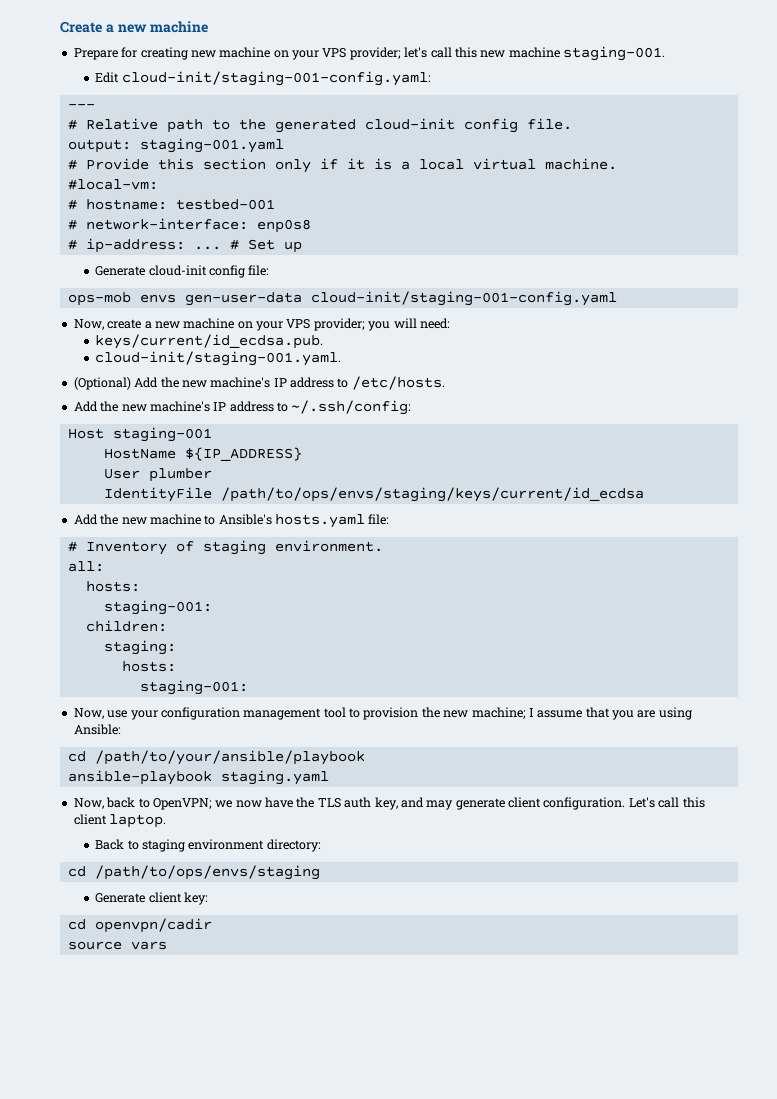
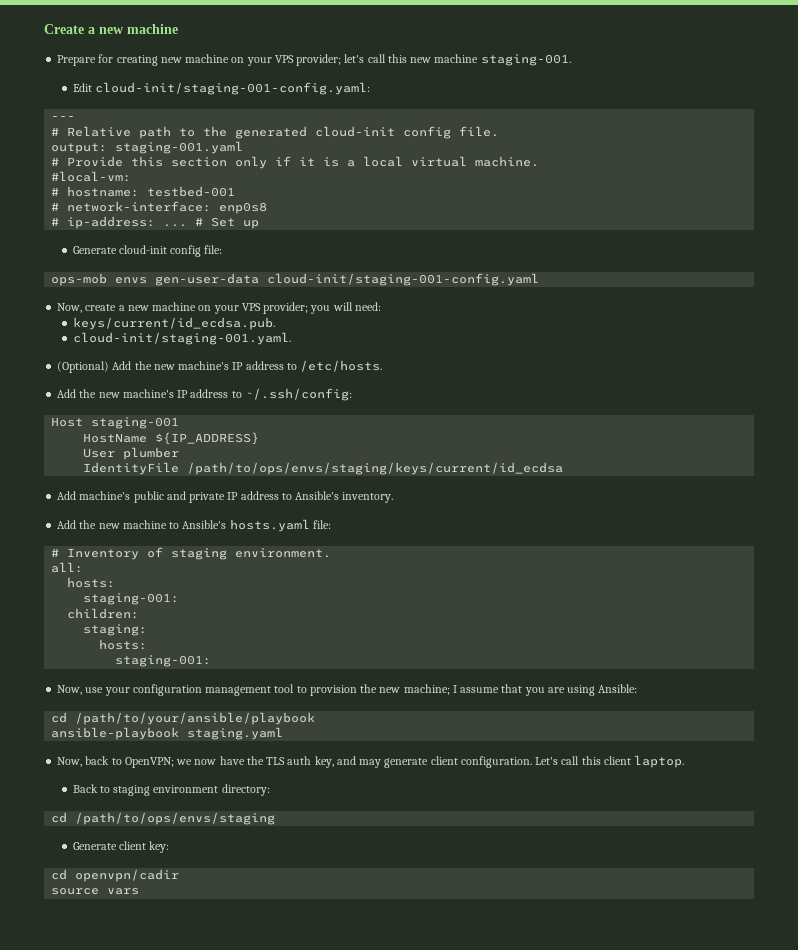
+ Add machine's public and private IP address to Ansible's inventory.

